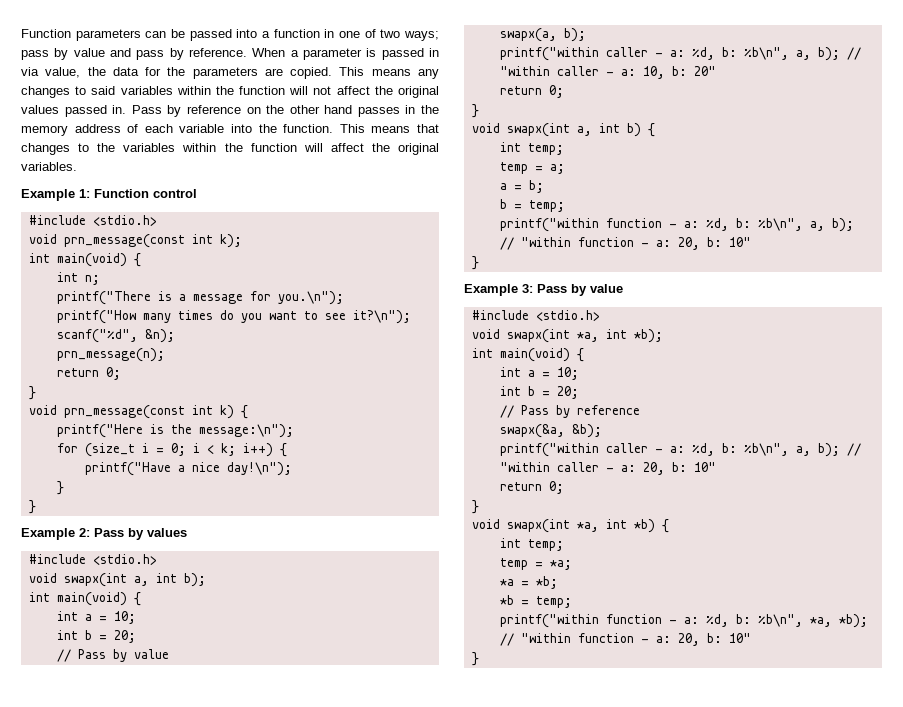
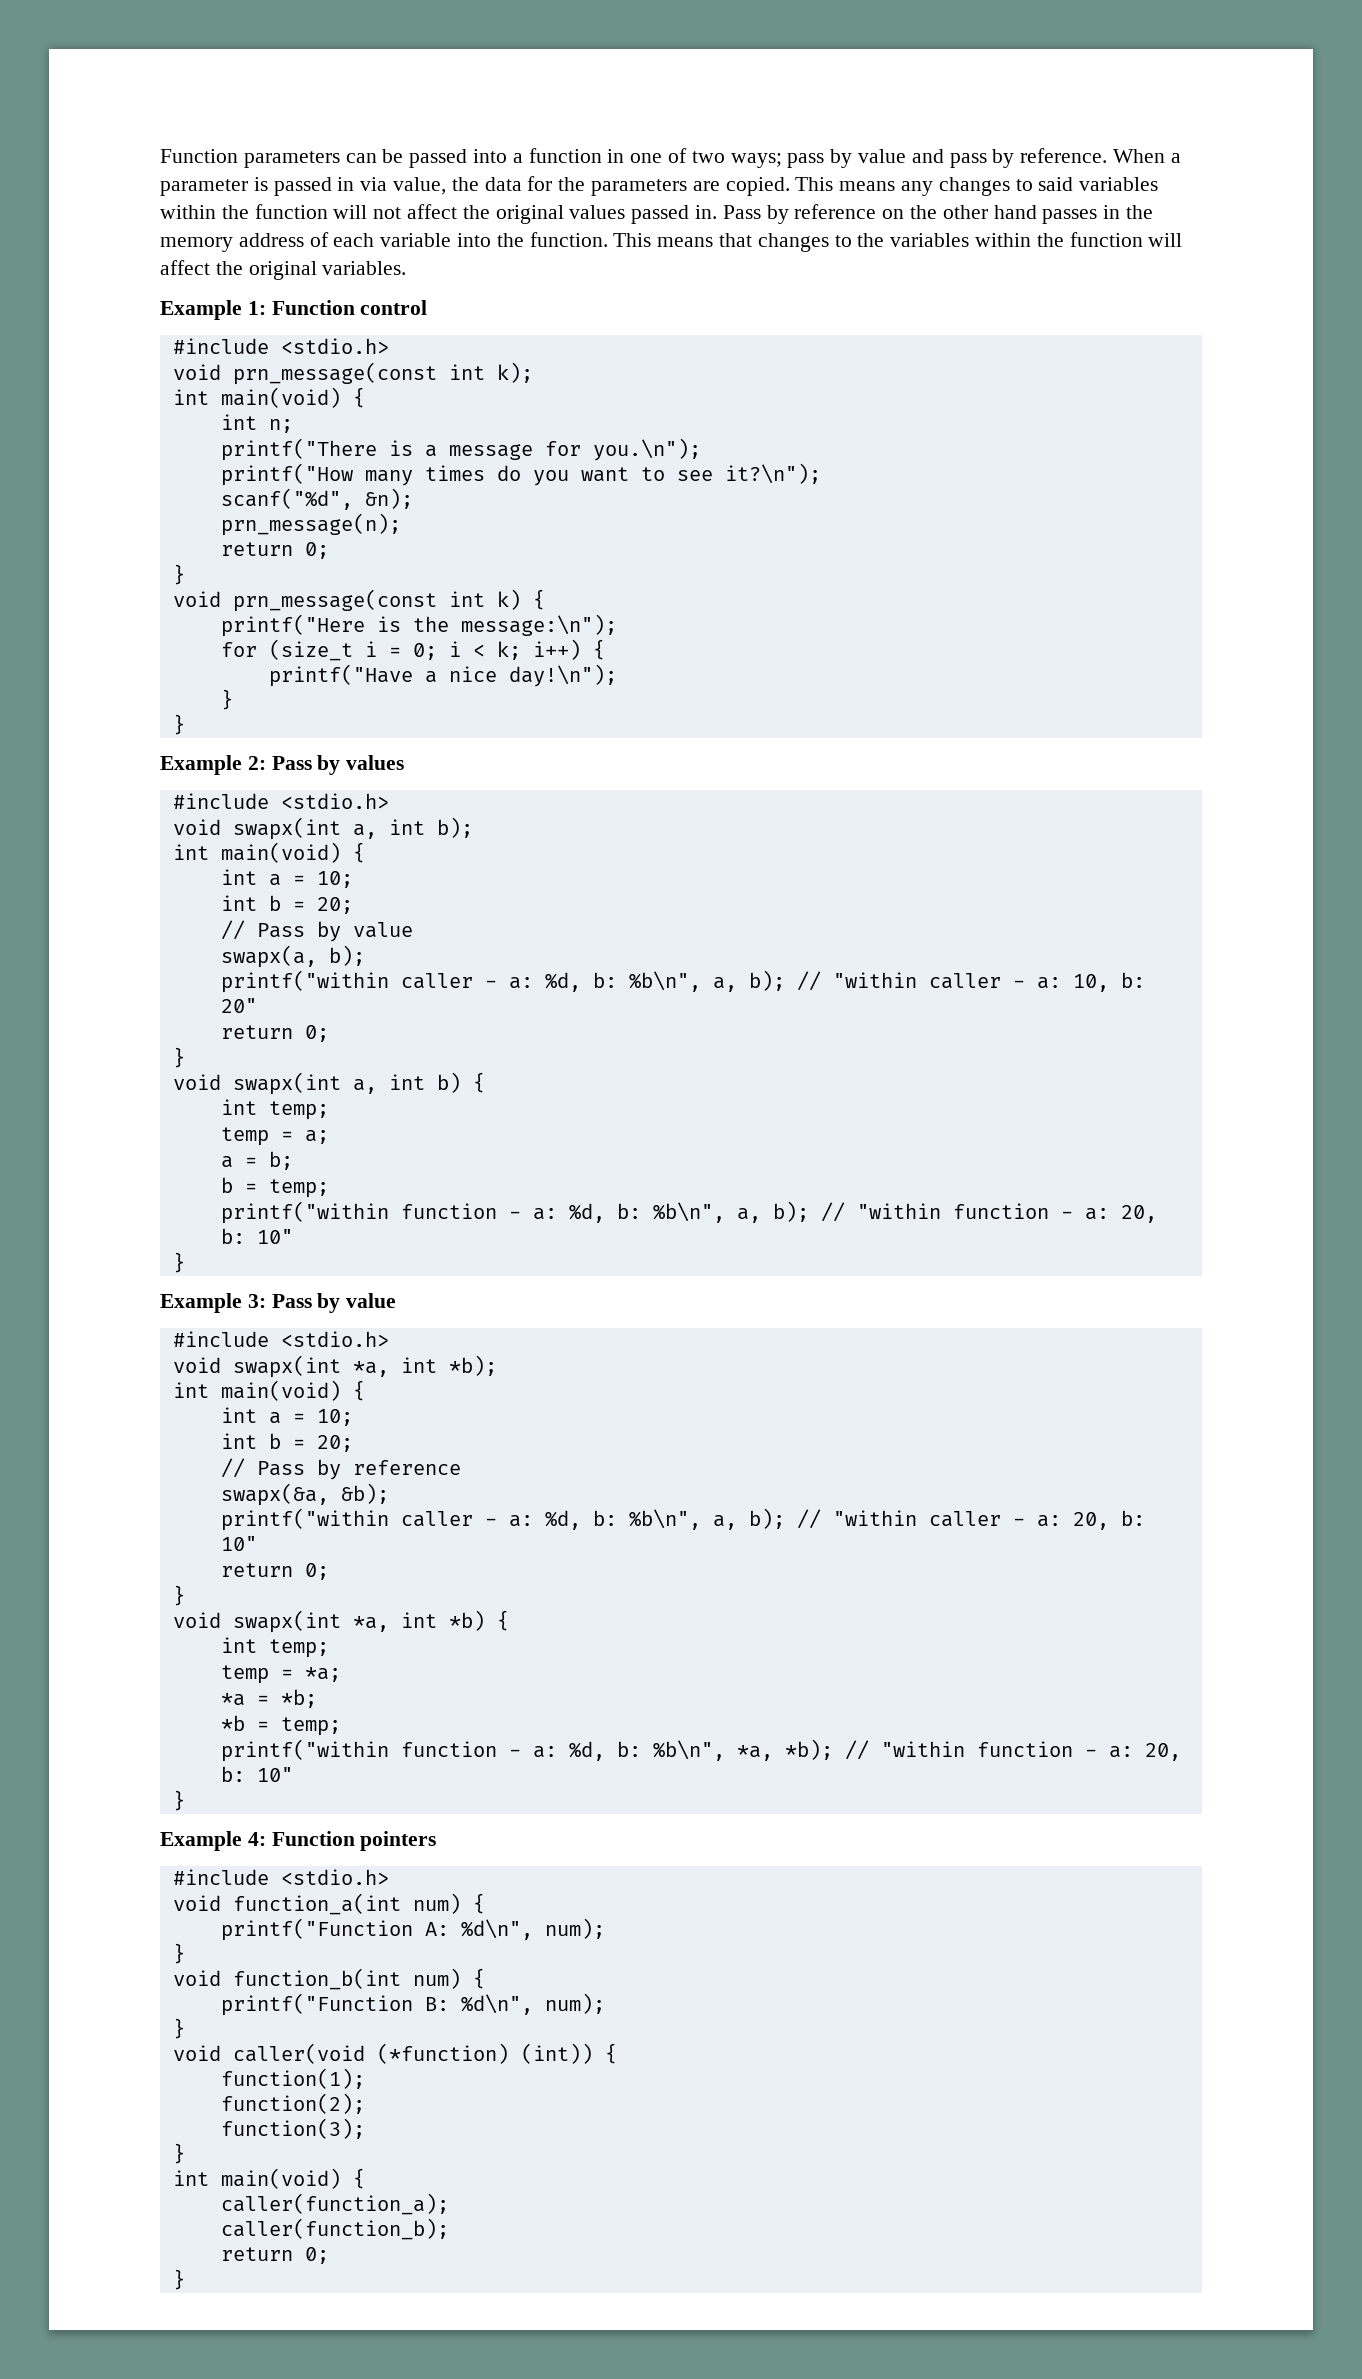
+ Example 4: Function pointers
+ #include <stdio.h>
+ void function_a(int num) {
+ printf("Function A: %d\n", num);
+ }
+ void function_b(int num) {
+ printf("Function B: %d\n", num);
+ }
+ void caller(void (*function) (int)) {
+ function(1);
+ function(2);
+ function(3);
+ }
+ int main(void) {
+ caller(function_a);
+ caller(function_b);
+ return 0;
+ }

